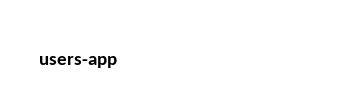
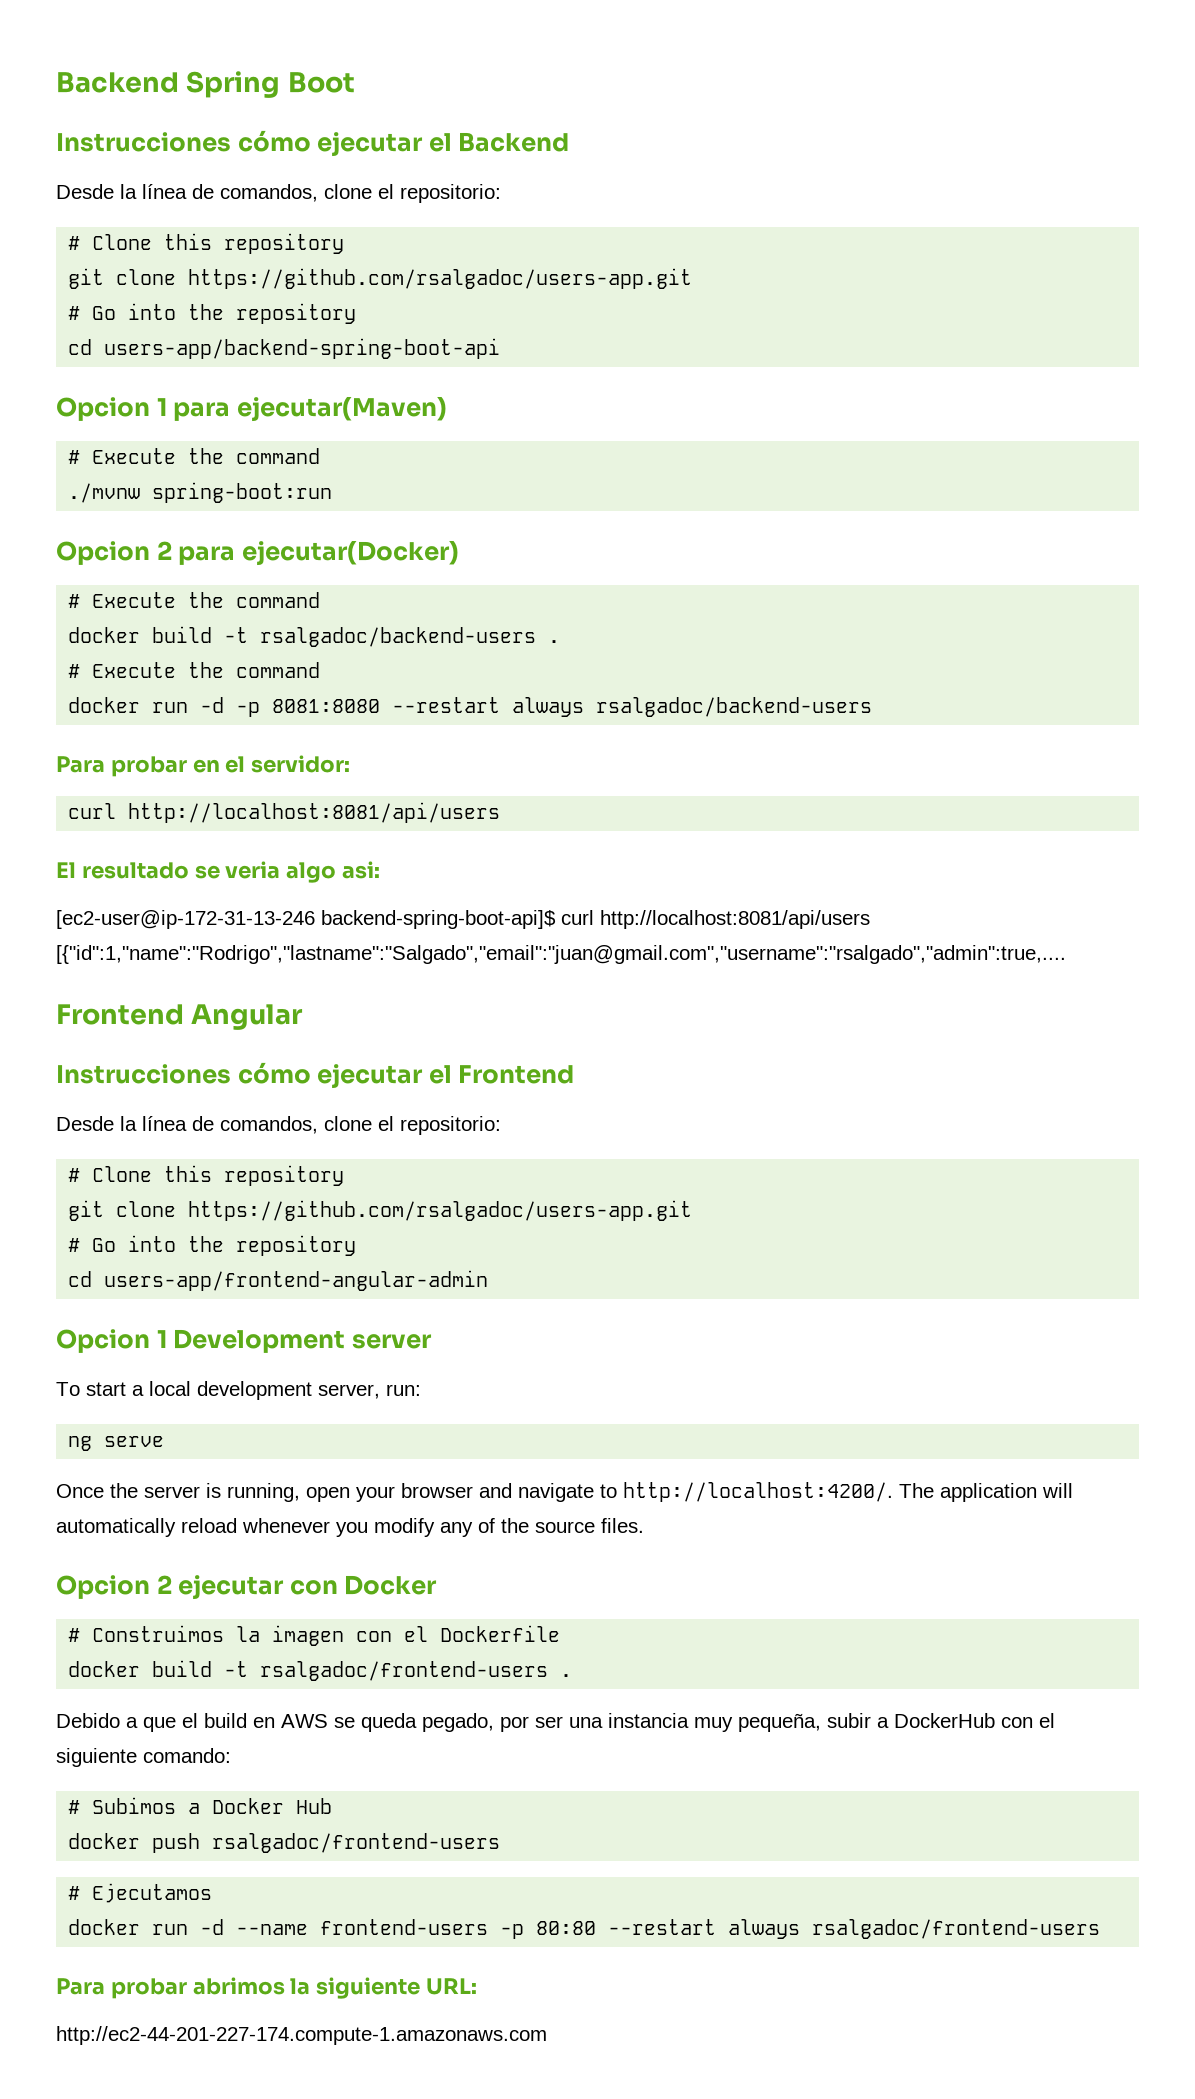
- users-app
+ Backend Spring Boot
+ Instrucciones cómo ejecutar el Backend
+ Desde la línea de comandos, clone el repositorio:
+ # Clone this repository
+ git clone https://github.com/rsalgadoc/users-app.git
+ # Go into the repository
+ cd users-app/backend-spring-boot-api
+ Opcion 1 para ejecutar(Maven)
+ # Execute the command
+ ./mvnw spring-boot:run
+ Opcion 2 para ejecutar(Docker)
+ # Execute the command
+ docker build -t rsalgadoc/backend-users .
+ # Execute the command
+ docker run -d -p 8081:8080 --restart always rsalgadoc/backend-users
+ Para probar en el servidor:
+ curl http://localhost:8081/api/users
+ El resultado se veria algo asi:
+ [ec2-user@ip-172-31-13-246 backend-spring-boot-api]$ curl http://localhost:8081/api/users [{"id":1,"name":"Rodrigo","lastname":"Salgado","email":"juan@gmail.com","username":"rsalgado","admin":true,....
+ Frontend Angular
+ Instrucciones cómo ejecutar el Frontend
+ Desde la línea de comandos, clone el repositorio:
+ # Clone this repository
+ git clone https://github.com/rsalgadoc/users-app.git
+ # Go into the repository
+ cd users-app/frontend-angular-admin
+ Opcion 1 Development server
+ To start a local development server, run:
+ ng serve
+ Once the server is running, open your browser and navigate to http://localhost:4200/. The application will automatically reload whenever you modify any of the source files.
+ Opcion 2 ejecutar con Docker
+ # Construimos la imagen con el Dockerfile
+ docker build -t rsalgadoc/frontend-users .
+ Debido a que el build en AWS se queda pegado, por ser una instancia muy pequeña, subir a DockerHub con el siguiente comando:
+ # Subimos a Docker Hub
+ docker push rsalgadoc/frontend-users
+ # Ejecutamos
+ docker run -d --name frontend-users -p 80:80 --restart always rsalgadoc/frontend-users
+ Para probar abrimos la siguiente URL:
+ http://ec2-44-201-227-174.compute-1.amazonaws.com

